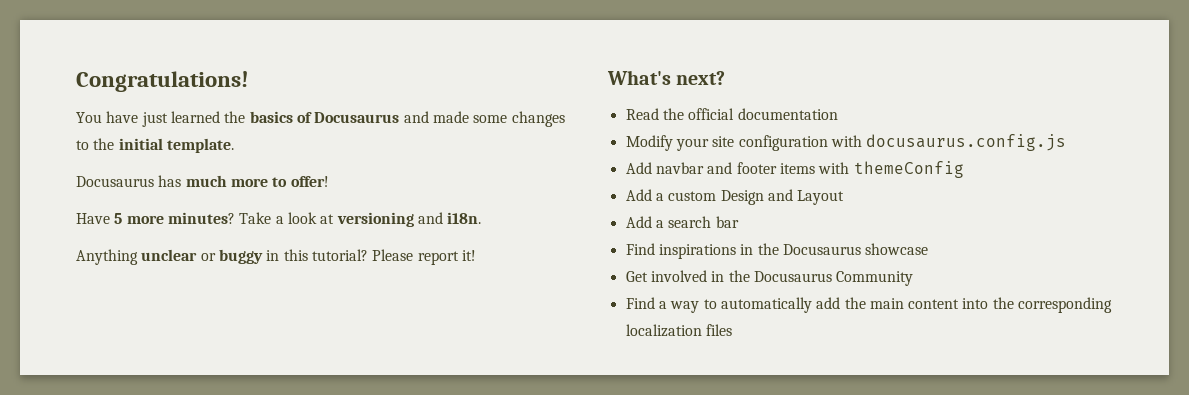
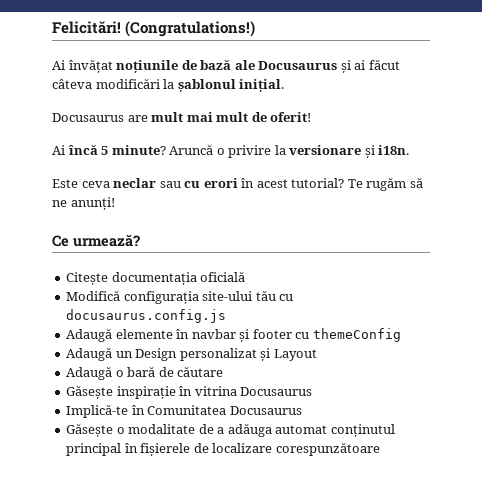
- Congratulations!
- You have just learned the basics of Docusaurus and made some changes to the initial template.
- Docusaurus has much more to offer!
- Have 5 more minutes? Take a look at versioning and i18n.
- Anything unclear or buggy in this tutorial? Please report it!
- What's next?
- Read the official documentation
- Modify your site configuration with docusaurus.config.js
- Add navbar and footer items with themeConfig
- Add a custom Design and Layout
- Add a search bar
- Find inspirations in the Docusaurus showcase
- Get involved in the Docusaurus Community
- Find a way to automatically add the main content into the corresponding localization files
+ Felicitări! (Congratulations!)
+ Ai învățat noțiunile de bază ale Docusaurus și ai făcut câteva modificări la șablonul inițial.
+ Docusaurus are mult mai mult de oferit!
+ Ai încă 5 minute? Aruncă o privire la versionare și i18n.
+ Este ceva neclar sau cu erori în acest tutorial? Te rugăm să ne anunți!
+ Ce urmează?
+ Citește documentația oficială
+ Modifică configurația site-ului tău cu docusaurus.config.js
+ Adaugă elemente în navbar și footer cu themeConfig
+ Adaugă un Design personalizat și Layout
+ Adaugă o bară de căutare
+ Găsește inspirație în vitrina Docusaurus
+ Implică-te în Comunitatea Docusaurus
+ Găsește o modalitate de a adăuga automat conținutul principal în fișierele de localizare corespunzătoare

